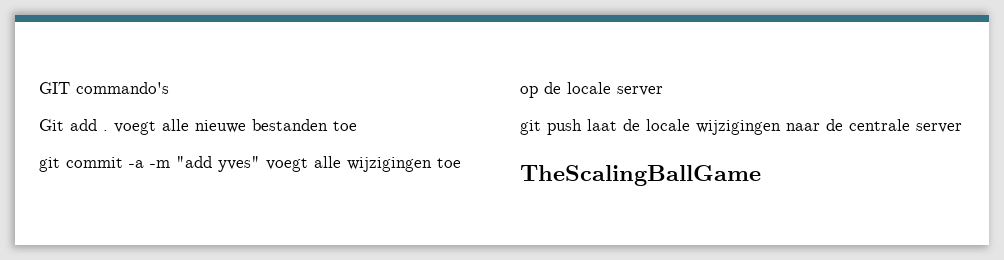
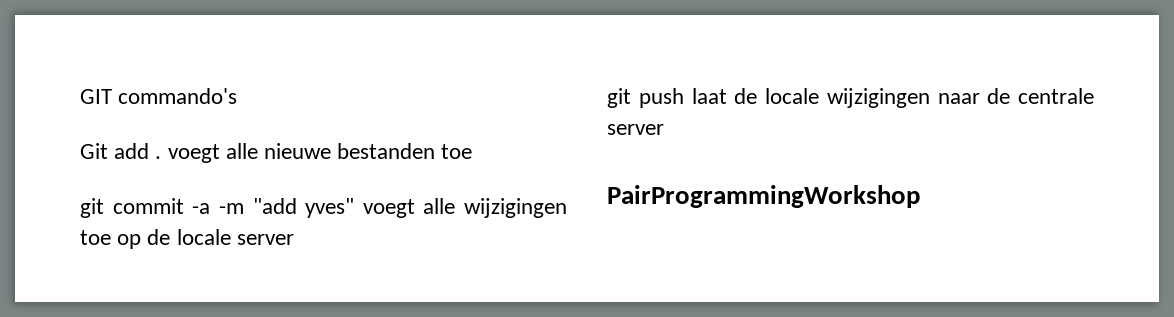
- TheScalingBallGame
+ PairProgrammingWorkshop

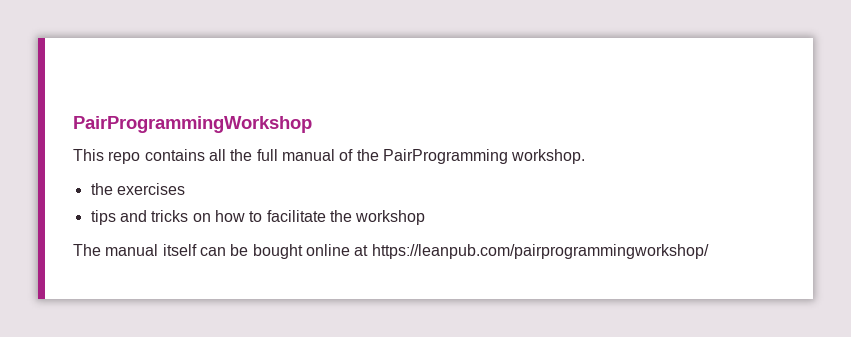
- GIT commando's
- Git add . voegt alle nieuwe bestanden toe
- git commit -a -m "add yves" voegt alle wijzigingen toe op de locale server
- git push laat de locale wijzigingen naar de centrale server
  PairProgrammingWorkshop
+ This repo contains all the full manual of the PairProgramming workshop.
+ the exercises
+ tips and tricks on how to facilitate the workshop
+ The manual itself can be bought online at https://leanpub.com/pairprogrammingworkshop/

